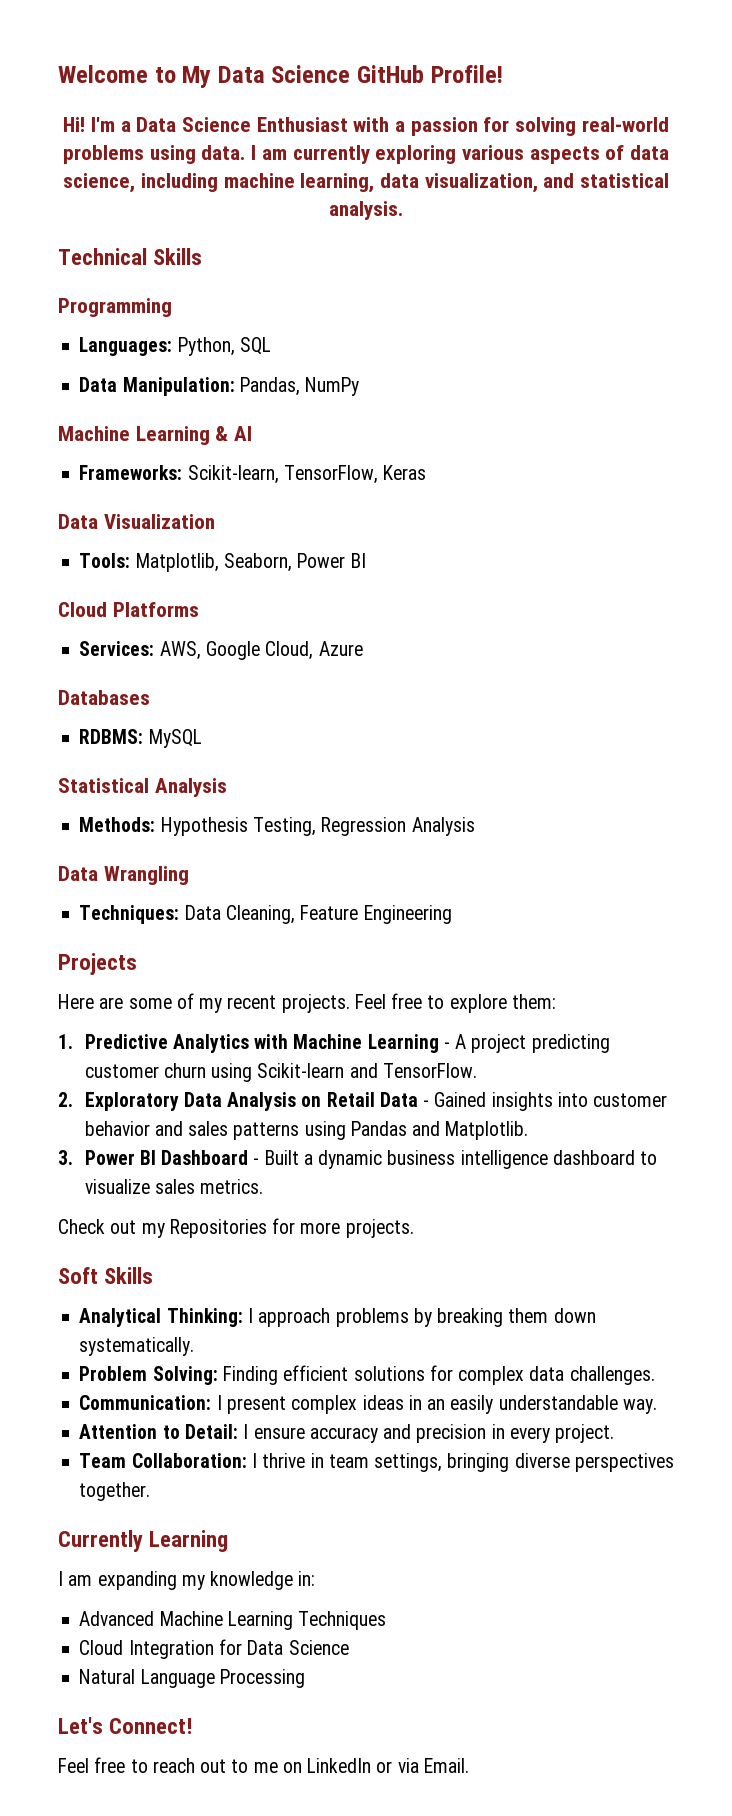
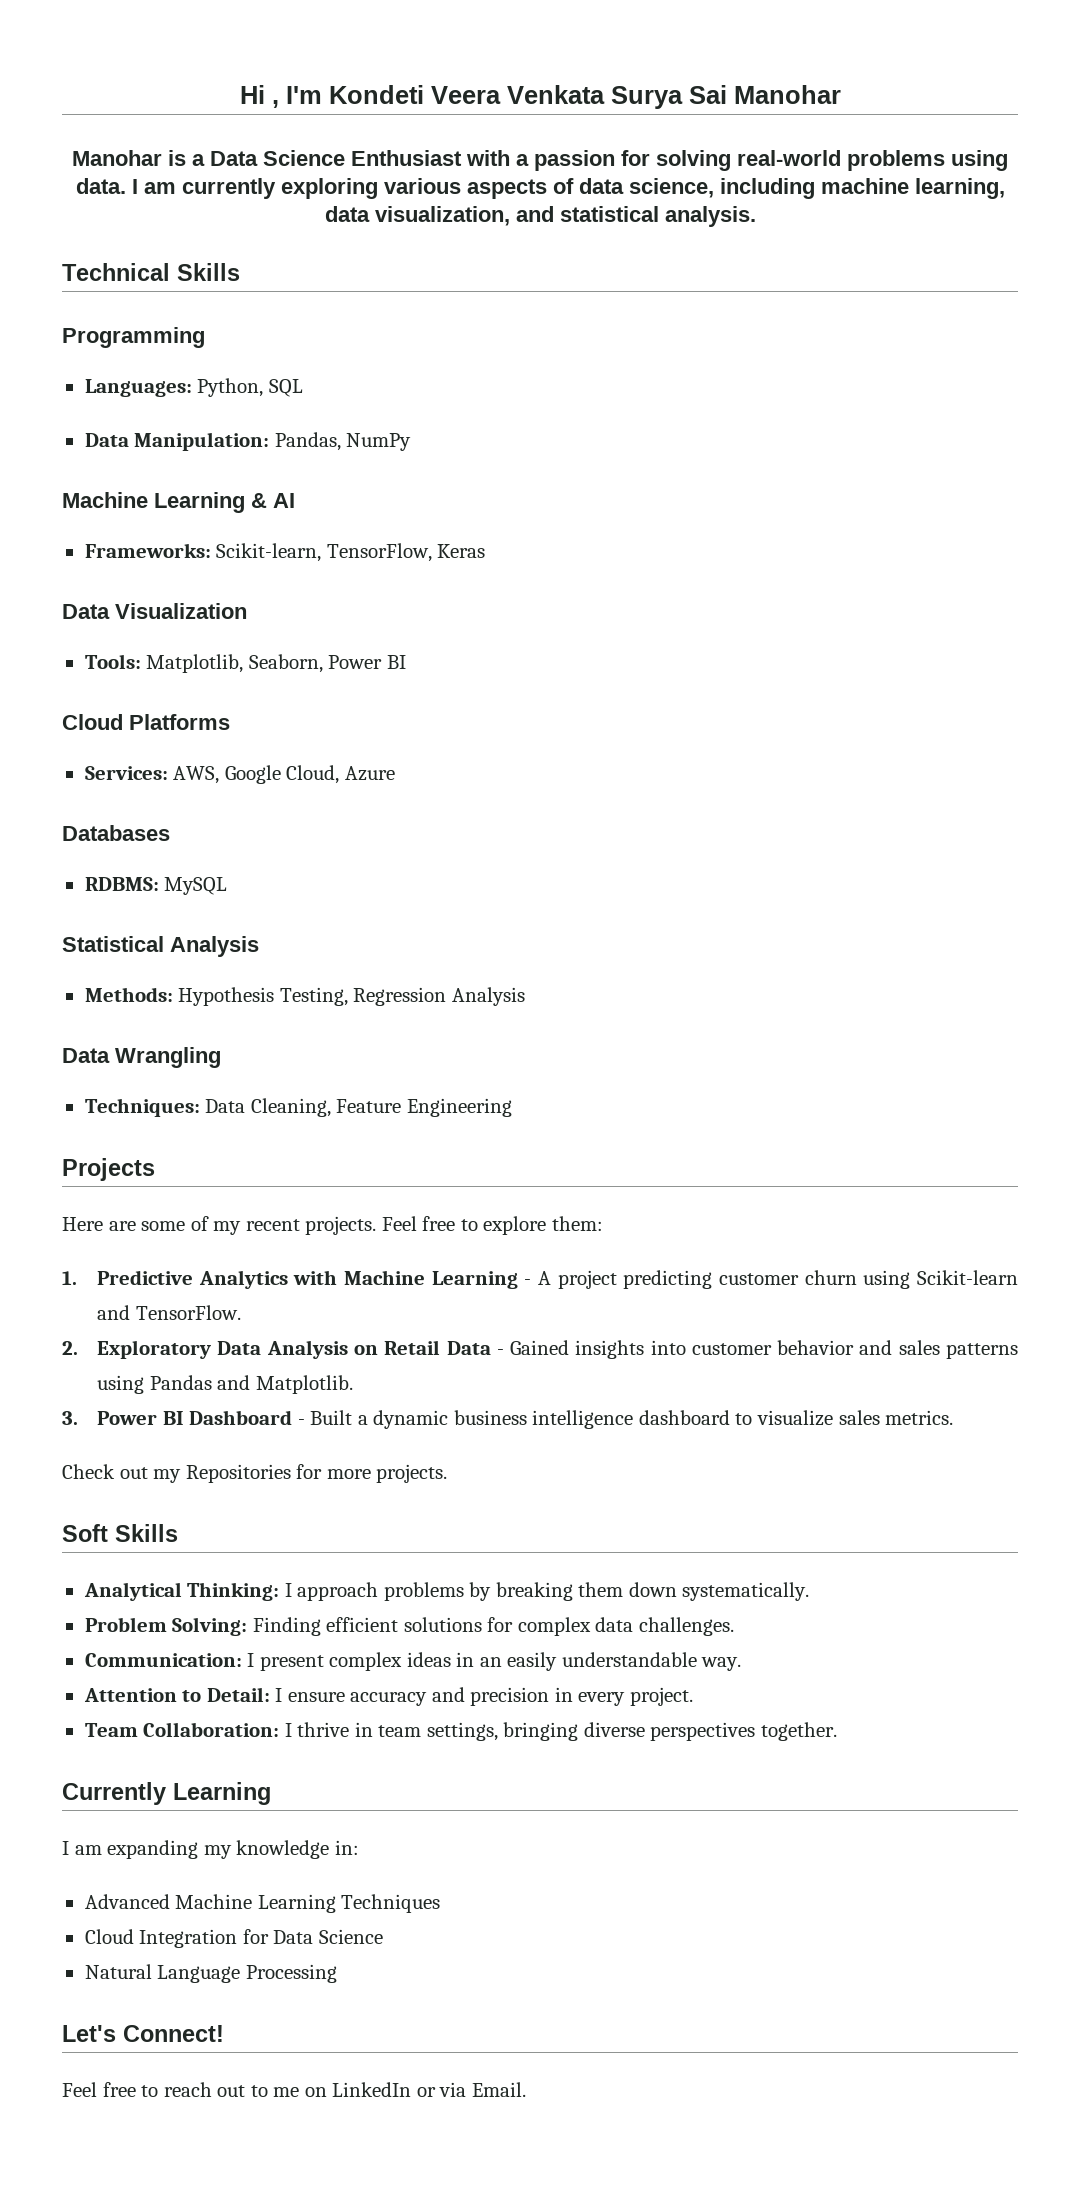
- Welcome to My Data Science GitHub Profile!
- Hi! I'm a Data Science Enthusiast with a passion for solving real-world problems using data.
+ Hi , I'm Kondeti Veera Venkata Surya Sai Manohar
+ Manohar is a Data Science Enthusiast with a passion for solving real-world problems using data.

